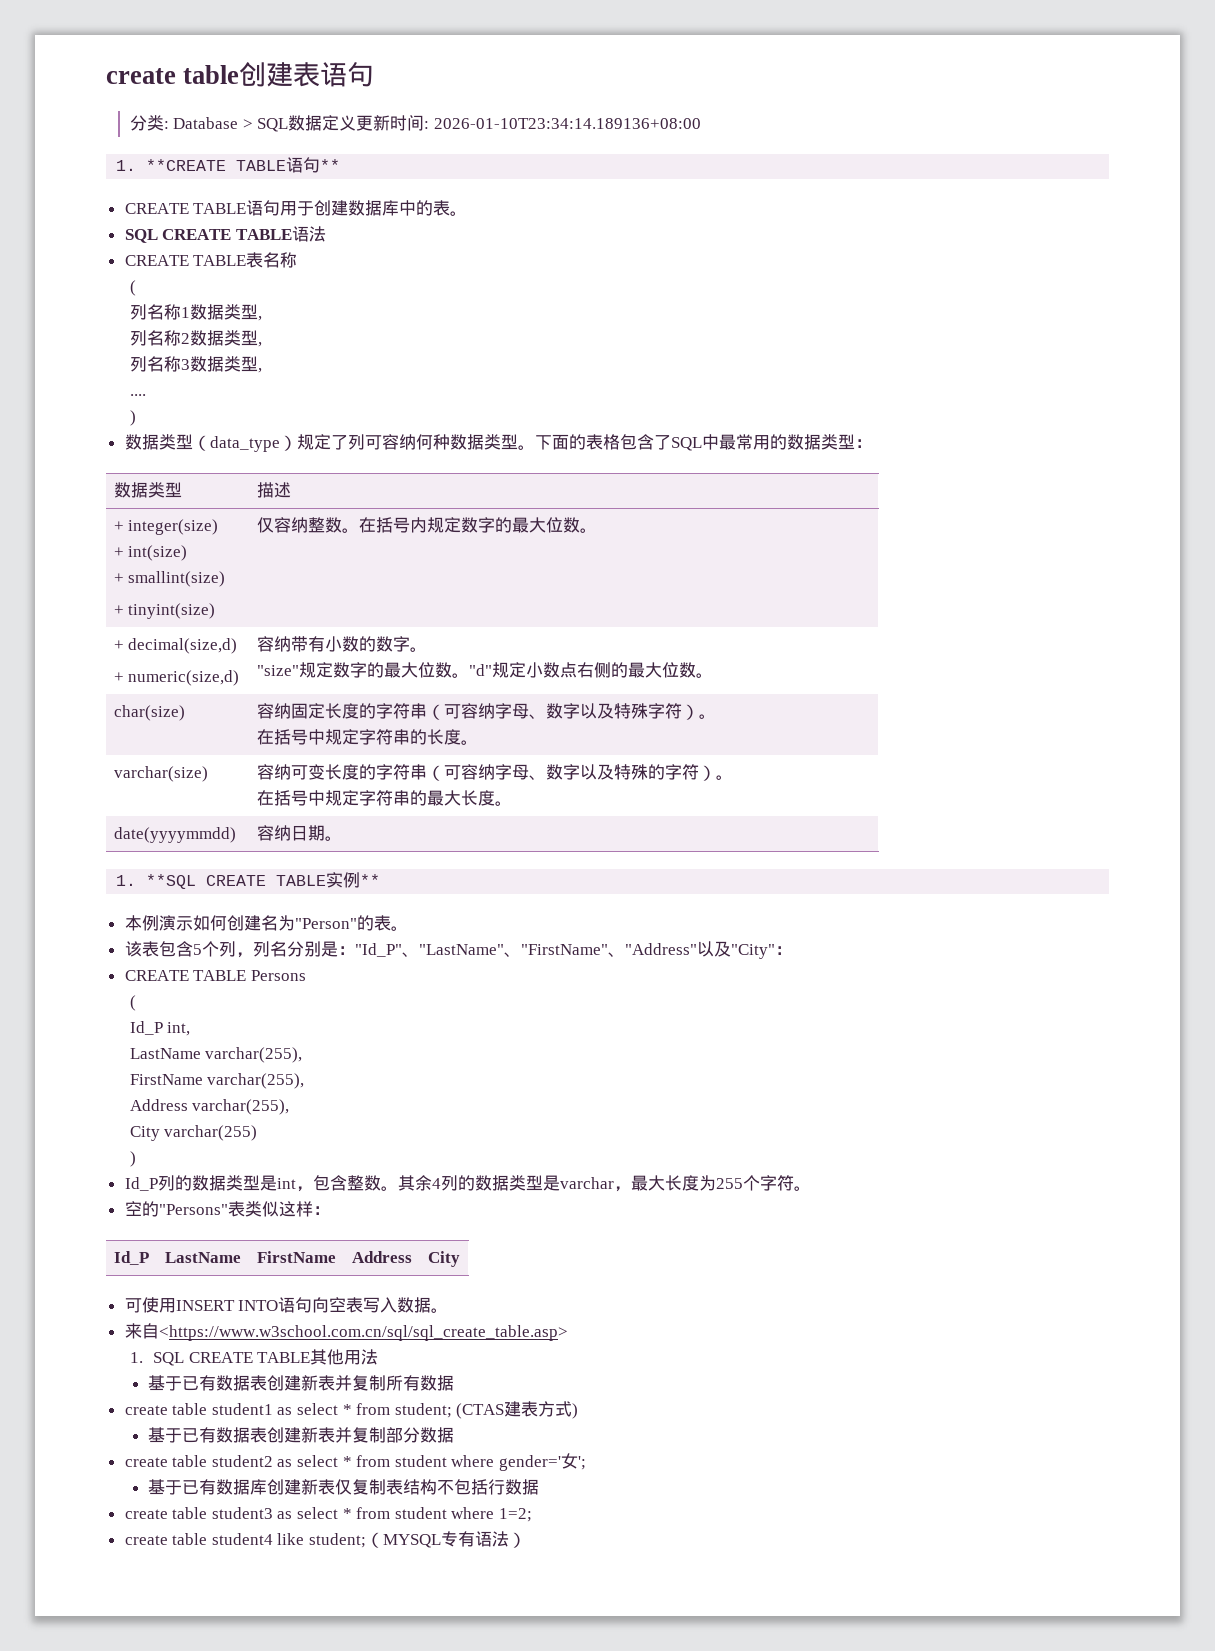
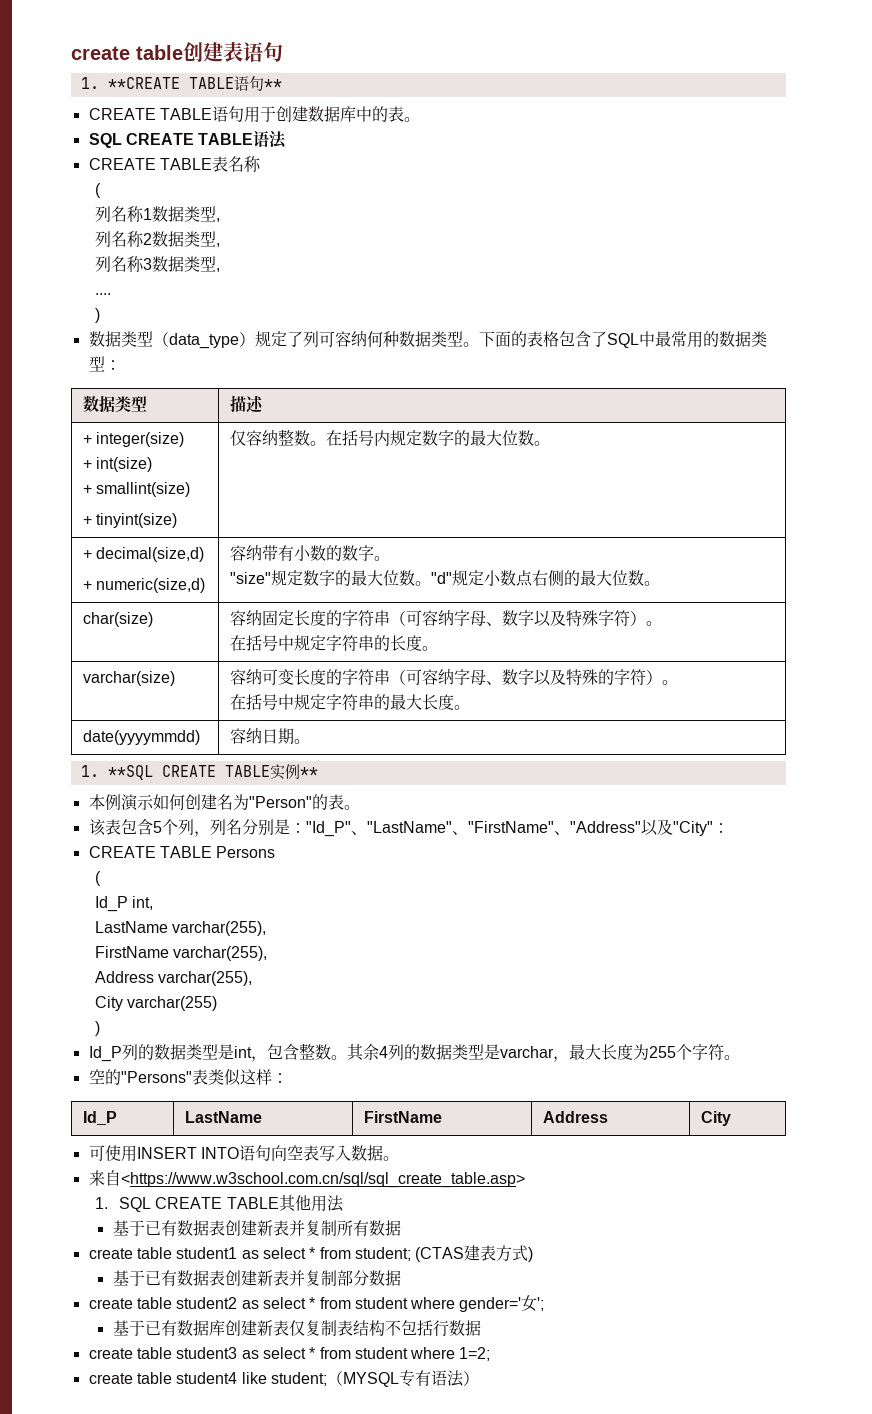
- 分类: Database > SQL数据定义更新时间: 2026-01-10T23:34:14.189136+08:00

